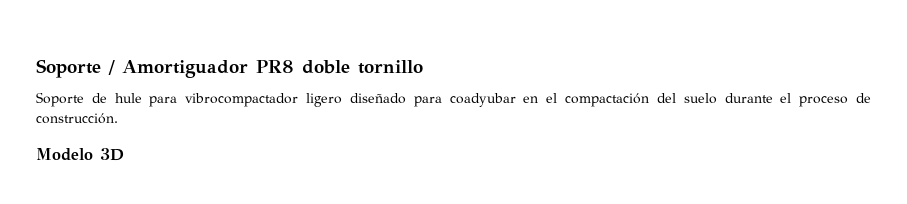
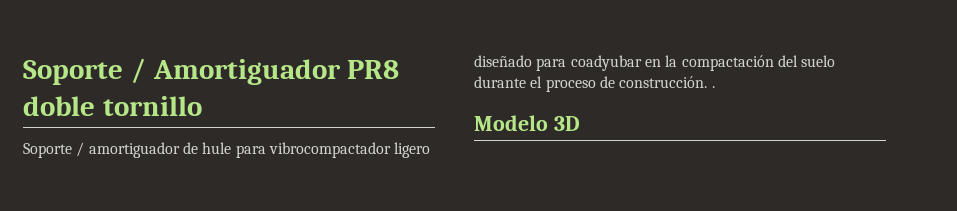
- Soporte de hule para vibrocompactador ligero diseñado para coadyubar en el compactación del suelo durante el proceso de construcción.
+ Soporte / amortiguador de hule para vibrocompactador ligero diseñado para coadyubar en la compactación del suelo durante el proceso de construcción. .

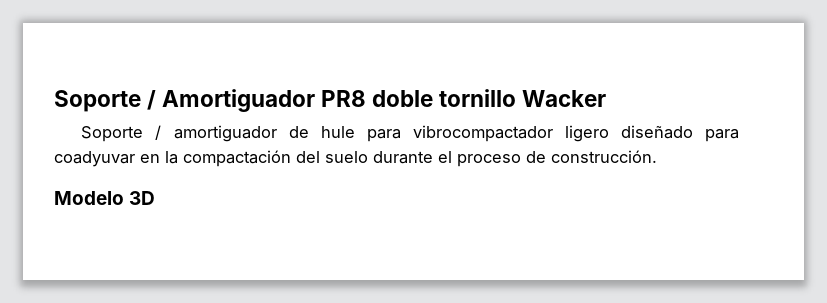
- Soporte / Amortiguador PR8 doble tornillo
+ Soporte / Amortiguador PR8 doble tornillo Wacker
- Soporte / amortiguador de hule para vibrocompactador ligero diseñado para coadyubar en la compactación del suelo durante el proceso de construcción. .
+ Soporte / amortiguador de hule para vibrocompactador ligero diseñado para coadyuvar en la compactación del suelo durante el proceso de construcción.

